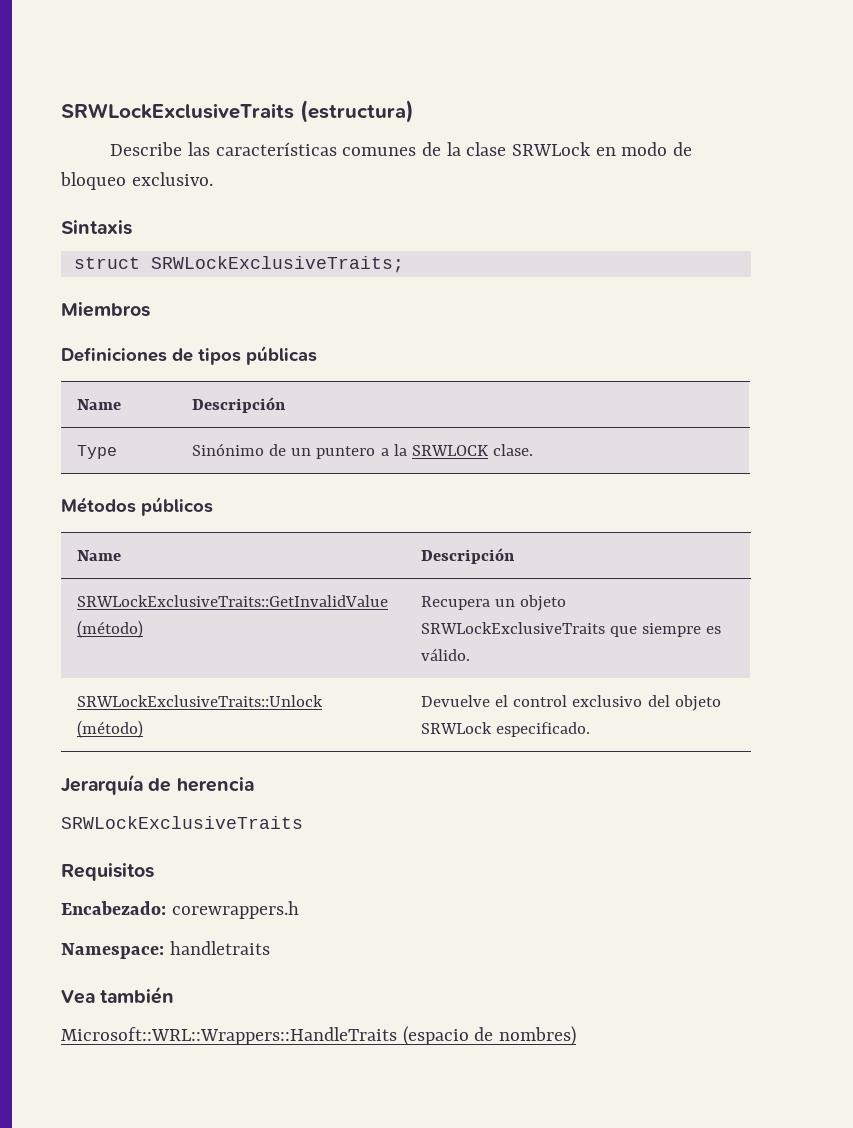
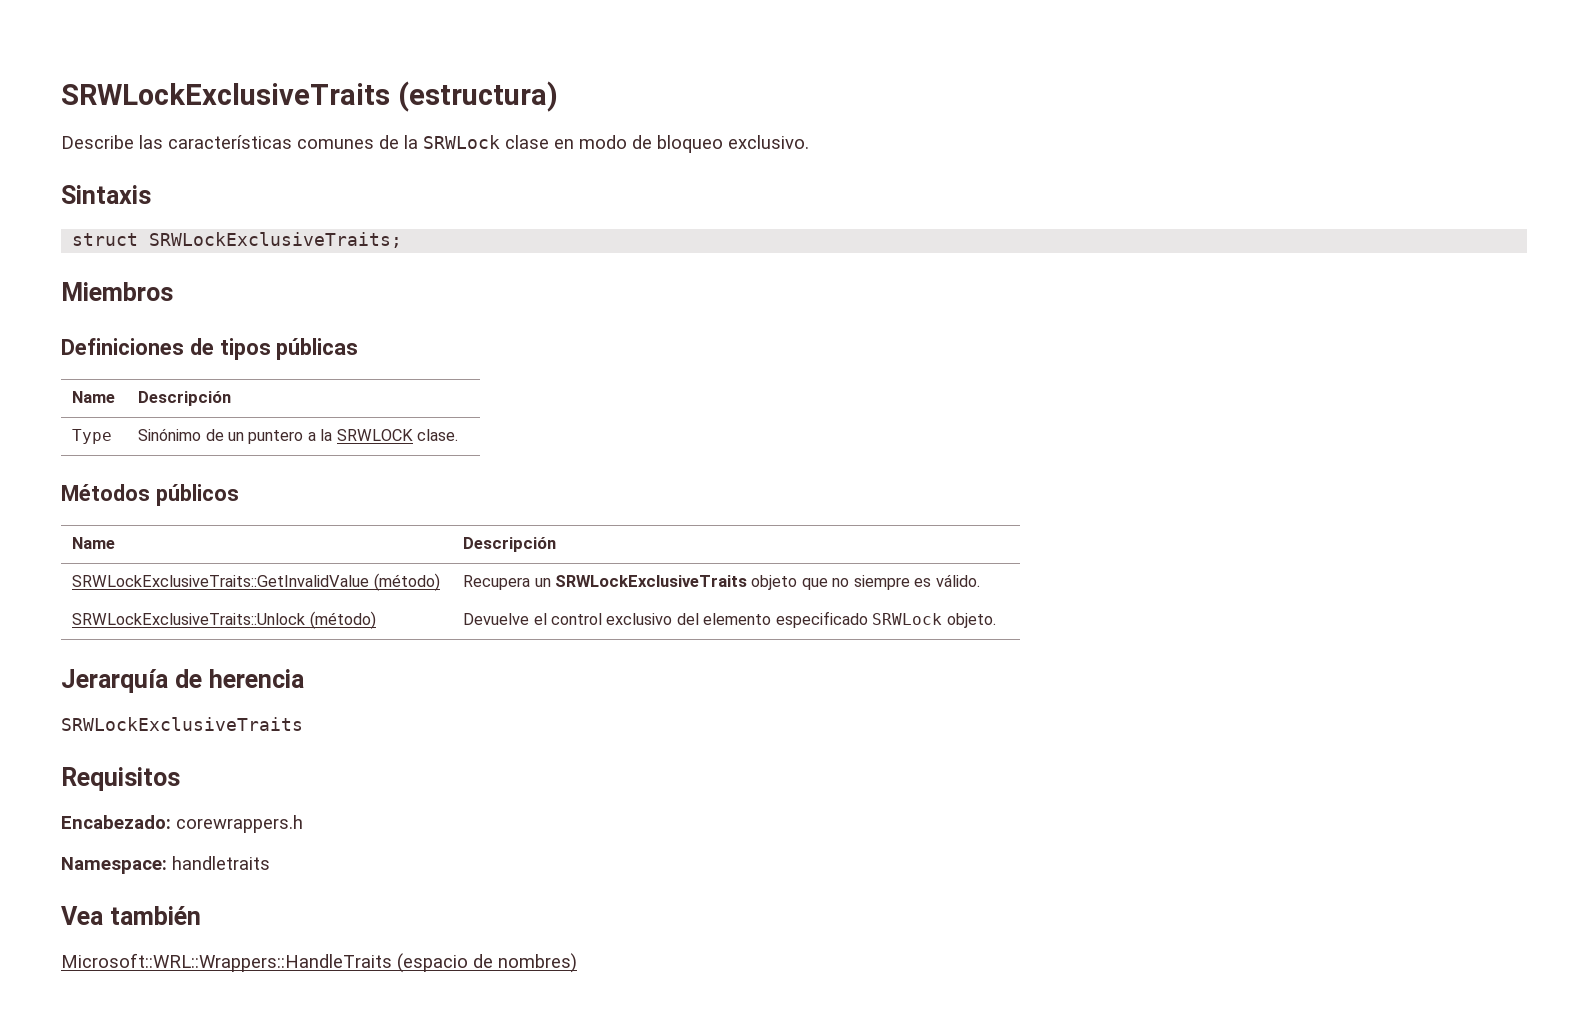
- Describe las características comunes de la clase SRWLock en modo de bloqueo exclusivo.
+ Describe las características comunes de la SRWLock clase en modo de bloqueo exclusivo.
- SRWLockExclusiveTraits::GetInvalidValue (método) | Recupera un objeto SRWLockExclusiveTraits que siempre es válido.
+ SRWLockExclusiveTraits::GetInvalidValue (método) | Recupera un SRWLockExclusiveTraits objeto que no siempre es válido.
- SRWLockExclusiveTraits::Unlock (método) | Devuelve el control exclusivo del objeto SRWLock especificado.
+ SRWLockExclusiveTraits::Unlock (método) | Devuelve el control exclusivo del elemento especificado SRWLock objeto.

